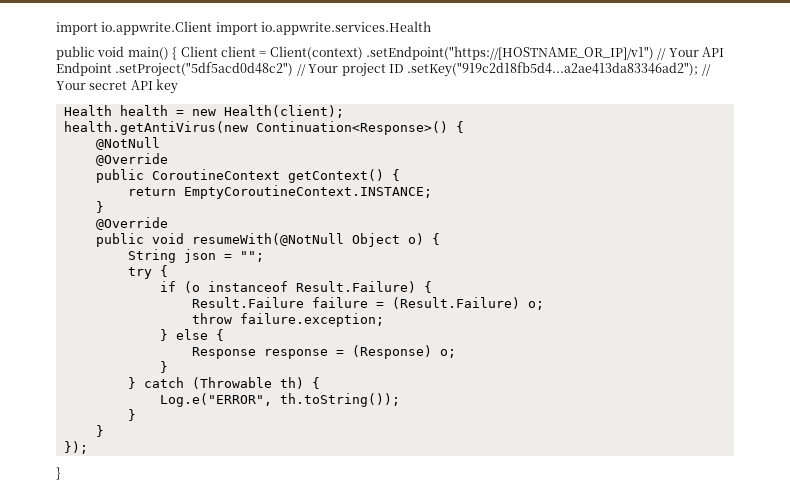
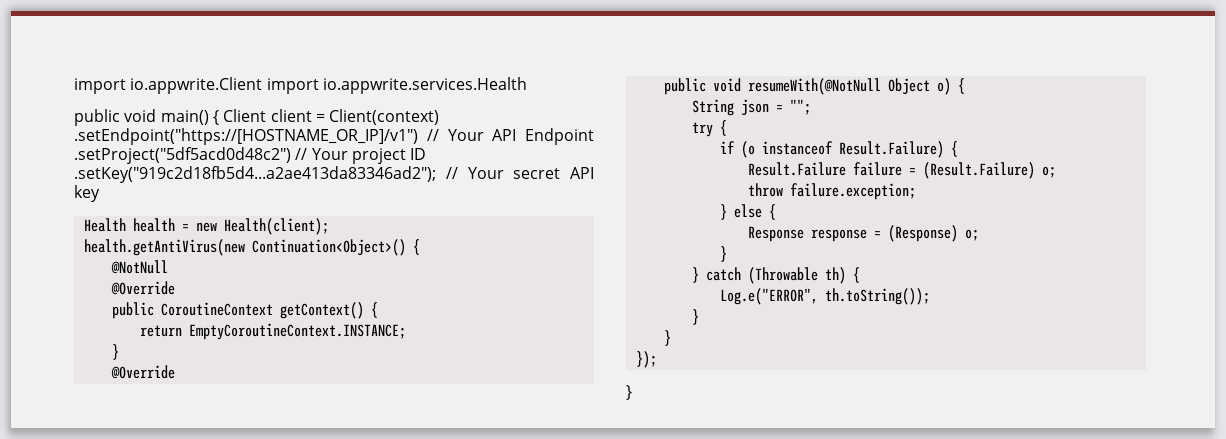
- health.getAntiVirus(new Continuation<Response>() {
+ health.getAntiVirus(new Continuation<Object>() {

